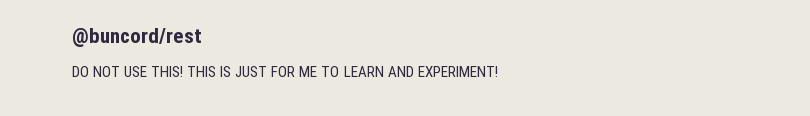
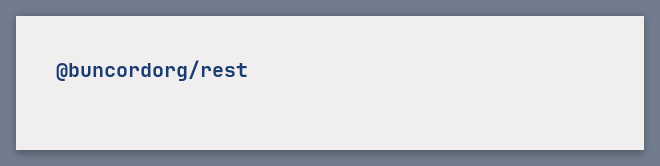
- @buncord/rest
- DO NOT USE THIS! THIS IS JUST FOR ME TO LEARN AND EXPERIMENT!
+ @buncordorg/rest

